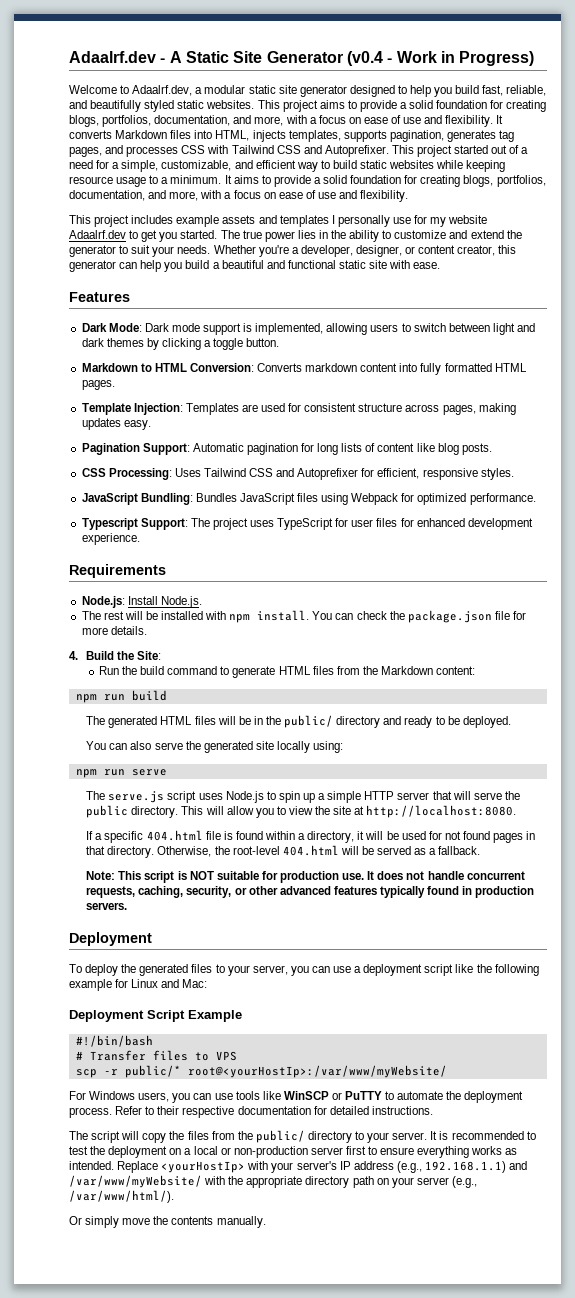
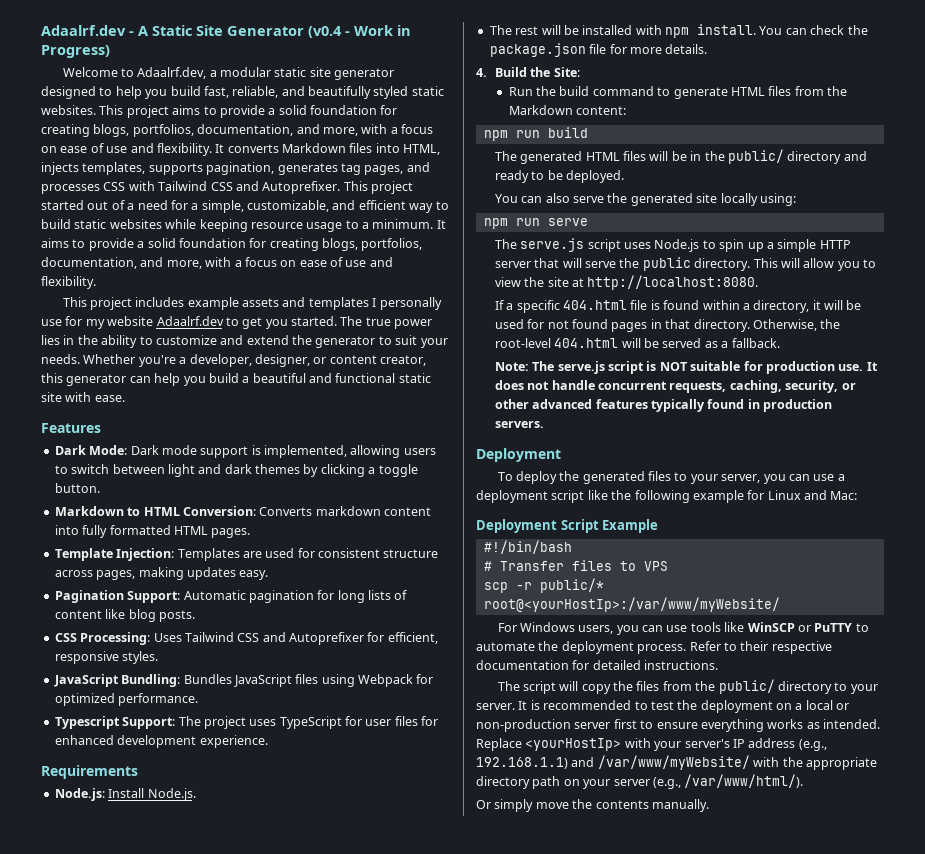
- Note: This script is NOT suitable for production use.
+ Note: The serve.js script is NOT suitable for production use.

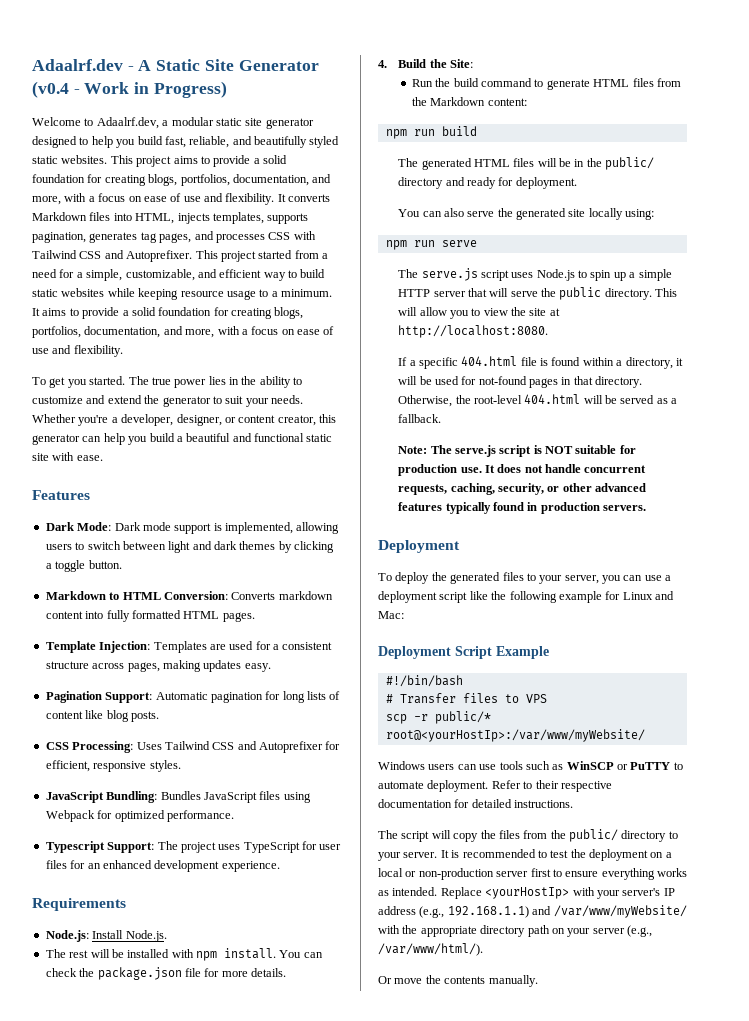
- This project started out of a need for a simple, customizable, and efficient way to build static websites while keeping resource usage to a minimum.
+ This project started from a need for a simple, customizable, and efficient way to build static websites while keeping resource usage to a minimum.
- This project includes example assets and templates I personally use for my website Adaalrf.dev to get you started.
+ To get you started.
- Template Injection: Templates are used for consistent structure across pages, making updates easy.
+ Template Injection: Templates are used for a consistent structure across pages, making updates easy.
- Typescript Support: The project uses TypeScript for user files for enhanced development experience.
+ Typescript Support: The project uses TypeScript for user files for an enhanced development experience.
- The generated HTML files will be in the public/ directory and ready to be deployed.
+ The generated HTML files will be in the public/ directory and ready for deployment.
- If a specific 404.html file is found within a directory, it will be used for not found pages in that directory.
+ If a specific 404.html file is found within a directory, it will be used for not-found pages in that directory.
- For Windows users, you can use tools like WinSCP or PuTTY to automate the deployment process.
+ Windows users can use tools such as WinSCP or PuTTY to automate deployment.
- Or simply move the contents manually.
+ Or move the contents manually.

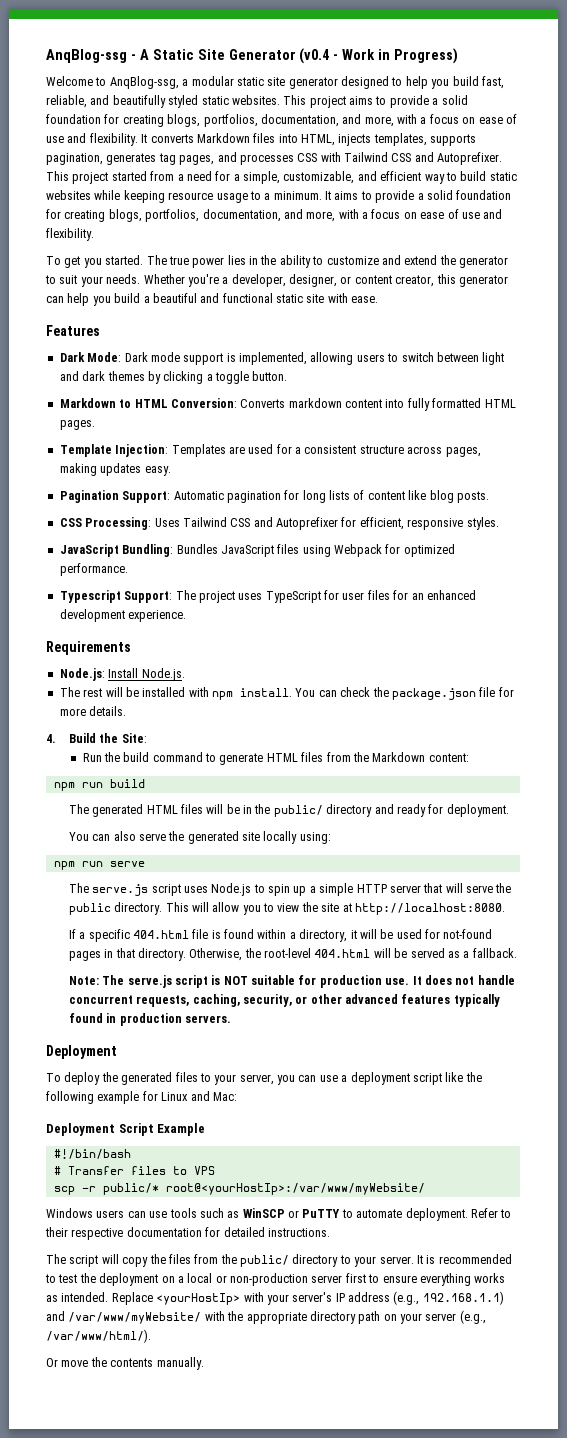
- Adaalrf.dev - A Static Site Generator (v0.4 - Work in Progress)
+ AnqBlog-ssg - A Static Site Generator (v0.4 - Work in Progress)
- Welcome to Adaalrf.dev, a modular static site generator designed to help you build fast, reliable, and beautifully styled static websites.
+ Welcome to AnqBlog-ssg, a modular static site generator designed to help you build fast, reliable, and beautifully styled static websites.

